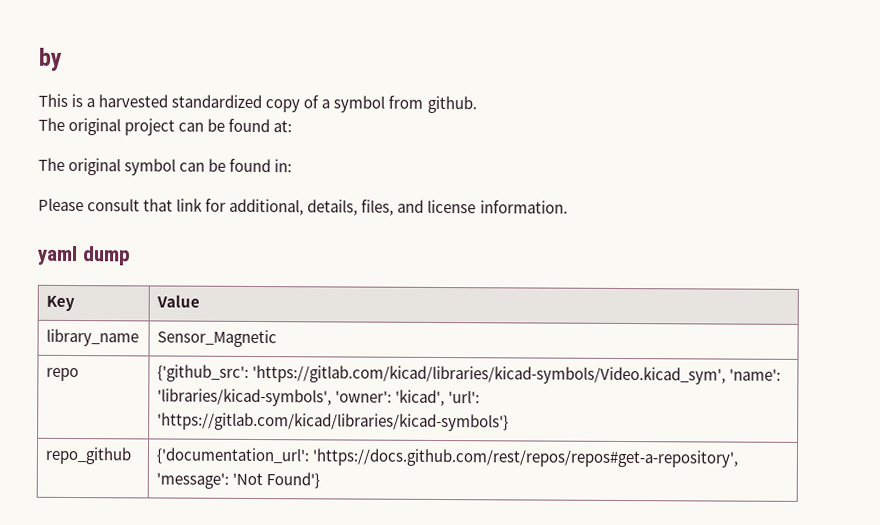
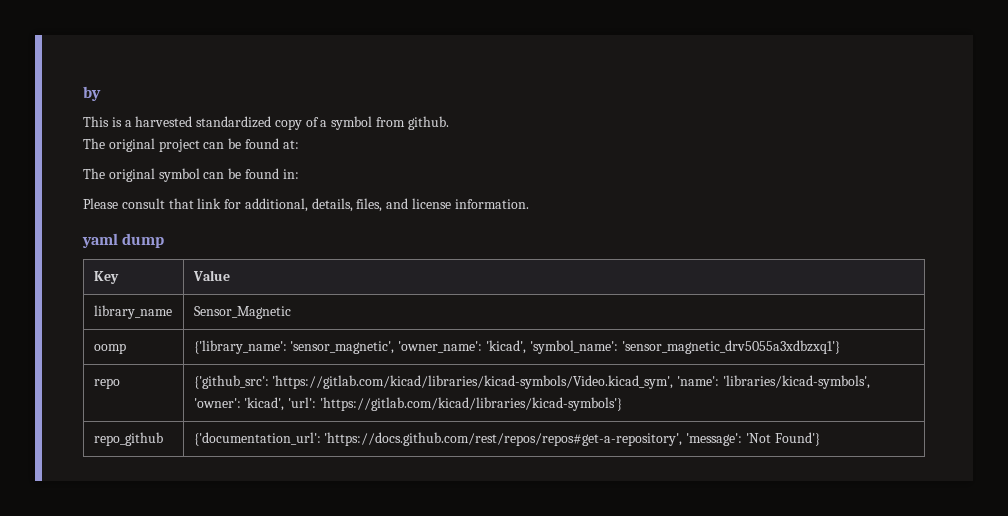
+ oomp | {'library_name': 'sensor_magnetic', 'owner_name': 'kicad', 'symbol_name': 'sensor_magnetic_drv5055a3xdbzxq1'}

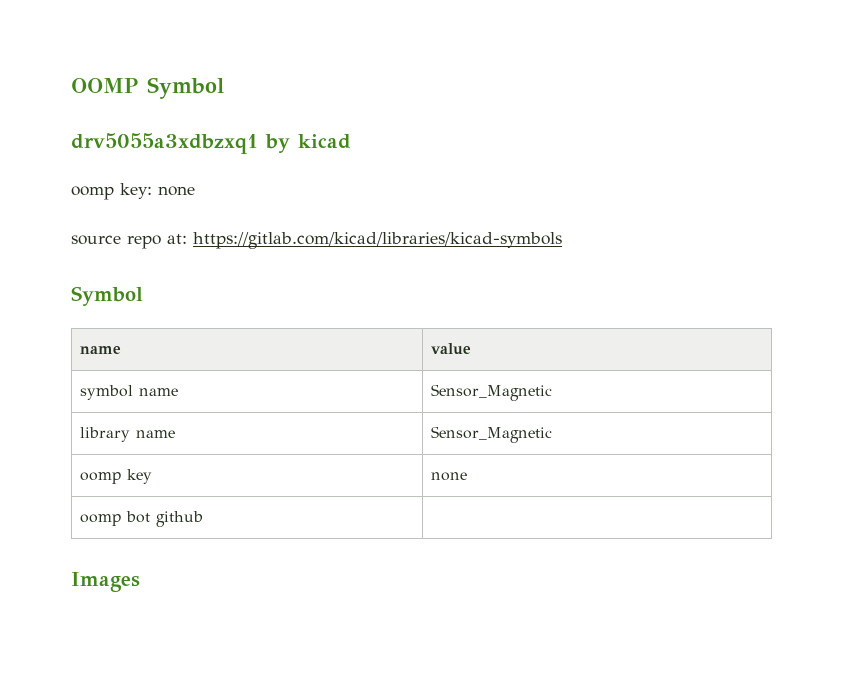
- by
- This is a harvested standardized copy of a symbol from github.
- The original project can be found at:
- The original symbol can be found in:
- Please consult that link for additional, details, files, and license information.
- yaml dump
- Key | Value
- library_name | Sensor_Magnetic
- oomp | {'library_name': 'sensor_magnetic', 'owner_name': 'kicad', 'symbol_name': 'sensor_magnetic_drv5055a3xdbzxq1'}
- repo | {'github_src': 'https://gitlab.com/kicad/libraries/kicad-symbols/Video.kicad_sym', 'name': 'libraries/kicad-symbols', 'owner': 'kicad', 'url': 'https://gitlab.com/kicad/libraries/kicad-symbols'}
- repo_github | {'documentation_url': 'https://docs.github.com/rest/repos/repos#get-a-repository', 'message': 'Not Found'}
+ OOMP Symbol
+ drv5055a3xdbzxq1 by kicad
+ oomp key: none
+ source repo at: https://gitlab.com/kicad/libraries/kicad-symbols
+ Symbol
+ name | value
+ symbol name | Sensor_Magnetic
+ library name | Sensor_Magnetic
+ oomp key | none
+ oomp bot github |
+ Images

